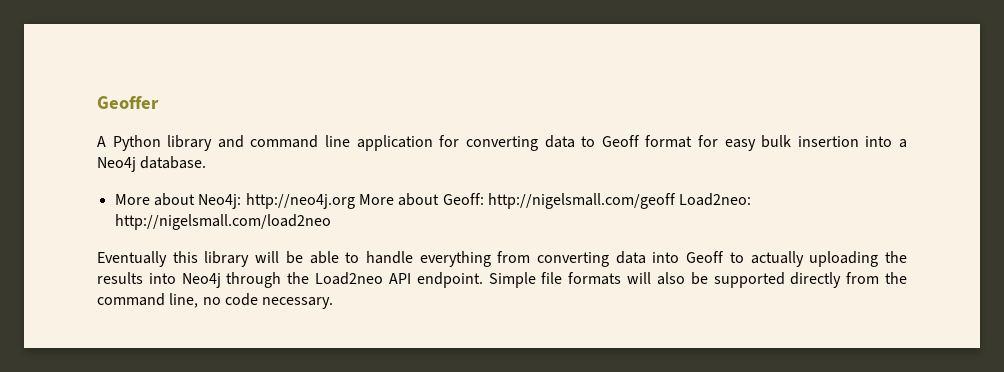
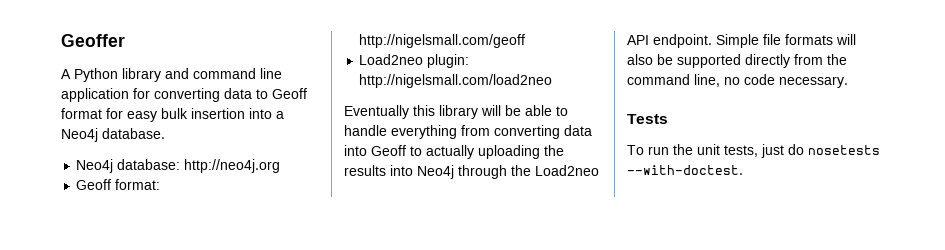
- More about Neo4j: http://neo4j.org More about Geoff: http://nigelsmall.com/geoff Load2neo: http://nigelsmall.com/load2neo
+ Neo4j database: http://neo4j.org
+ Geoff format: http://nigelsmall.com/geoff
+ Load2neo plugin: http://nigelsmall.com/load2neo
+ Tests
+ To run the unit tests, just do nosetests --with-doctest.

